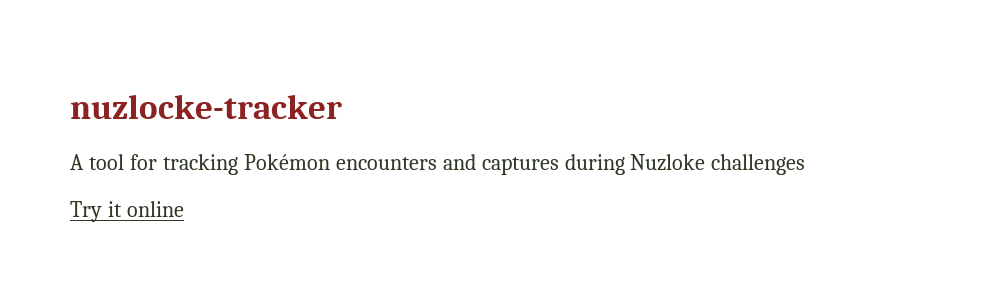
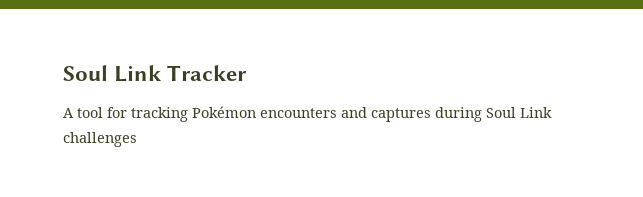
- nuzlocke-tracker
+ Soul Link Tracker
- A tool for tracking Pokémon encounters and captures during Nuzloke challenges
+ A tool for tracking Pokémon encounters and captures during Soul Link challenges
- Try it online

